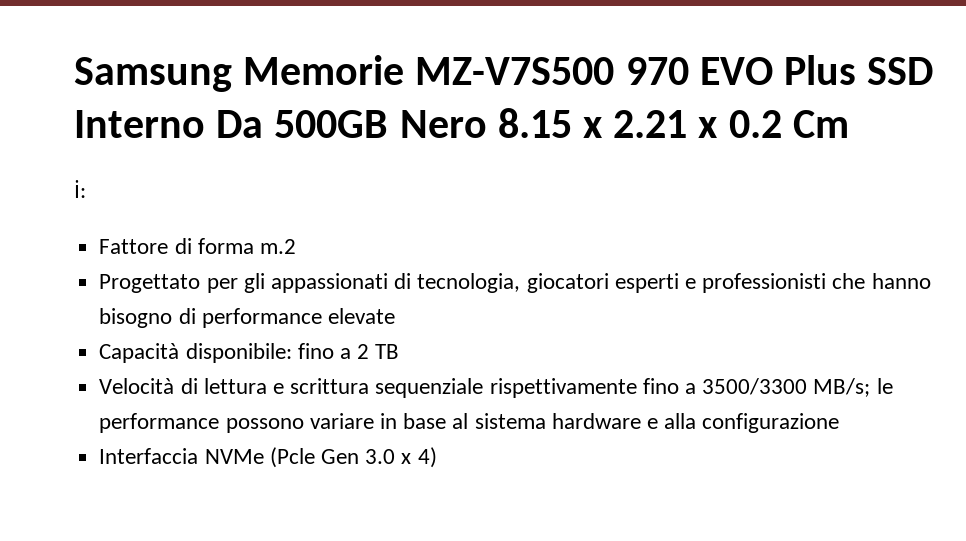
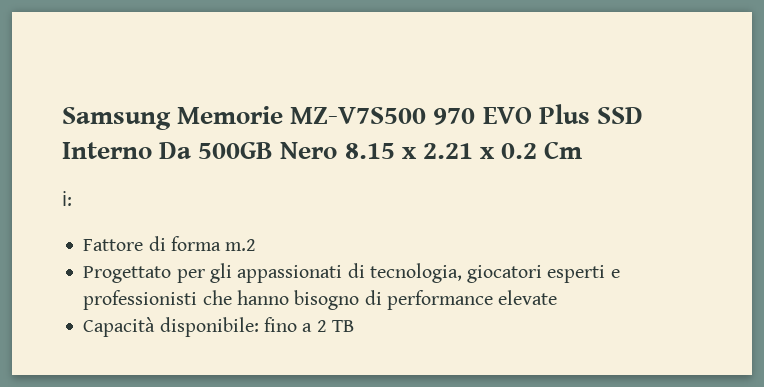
- Velocità di lettura e scrittura sequenziale rispettivamente fino a 3500/3300 MB/s; le performance possono variare in base al sistema hardware e alla configurazione
- Interfaccia NVMe (Pcle Gen 3.0 x 4)

